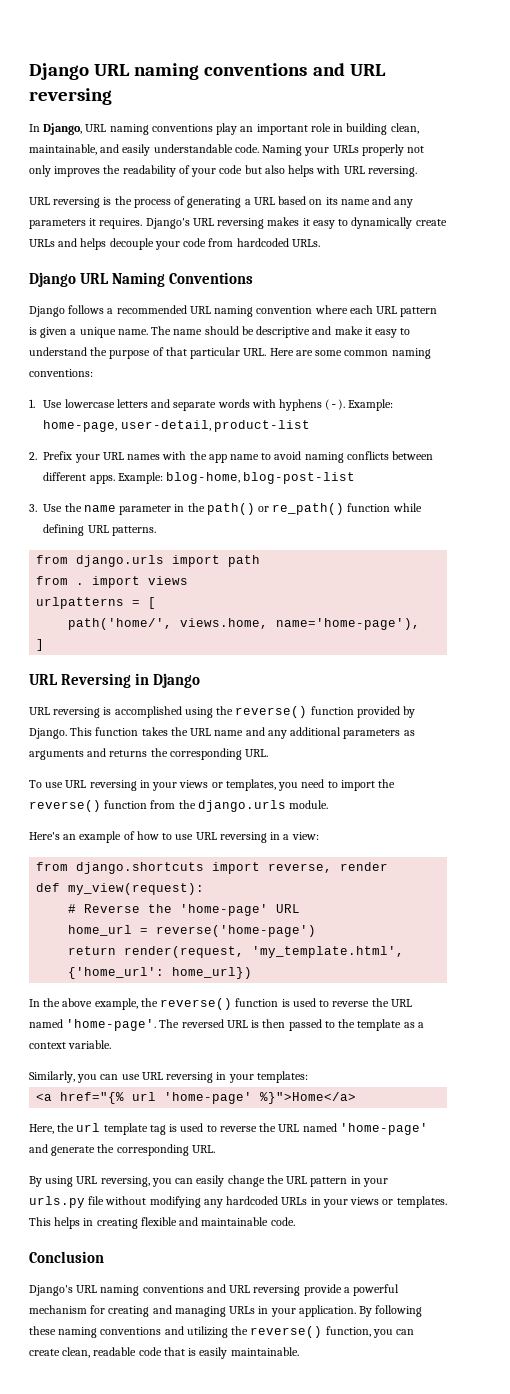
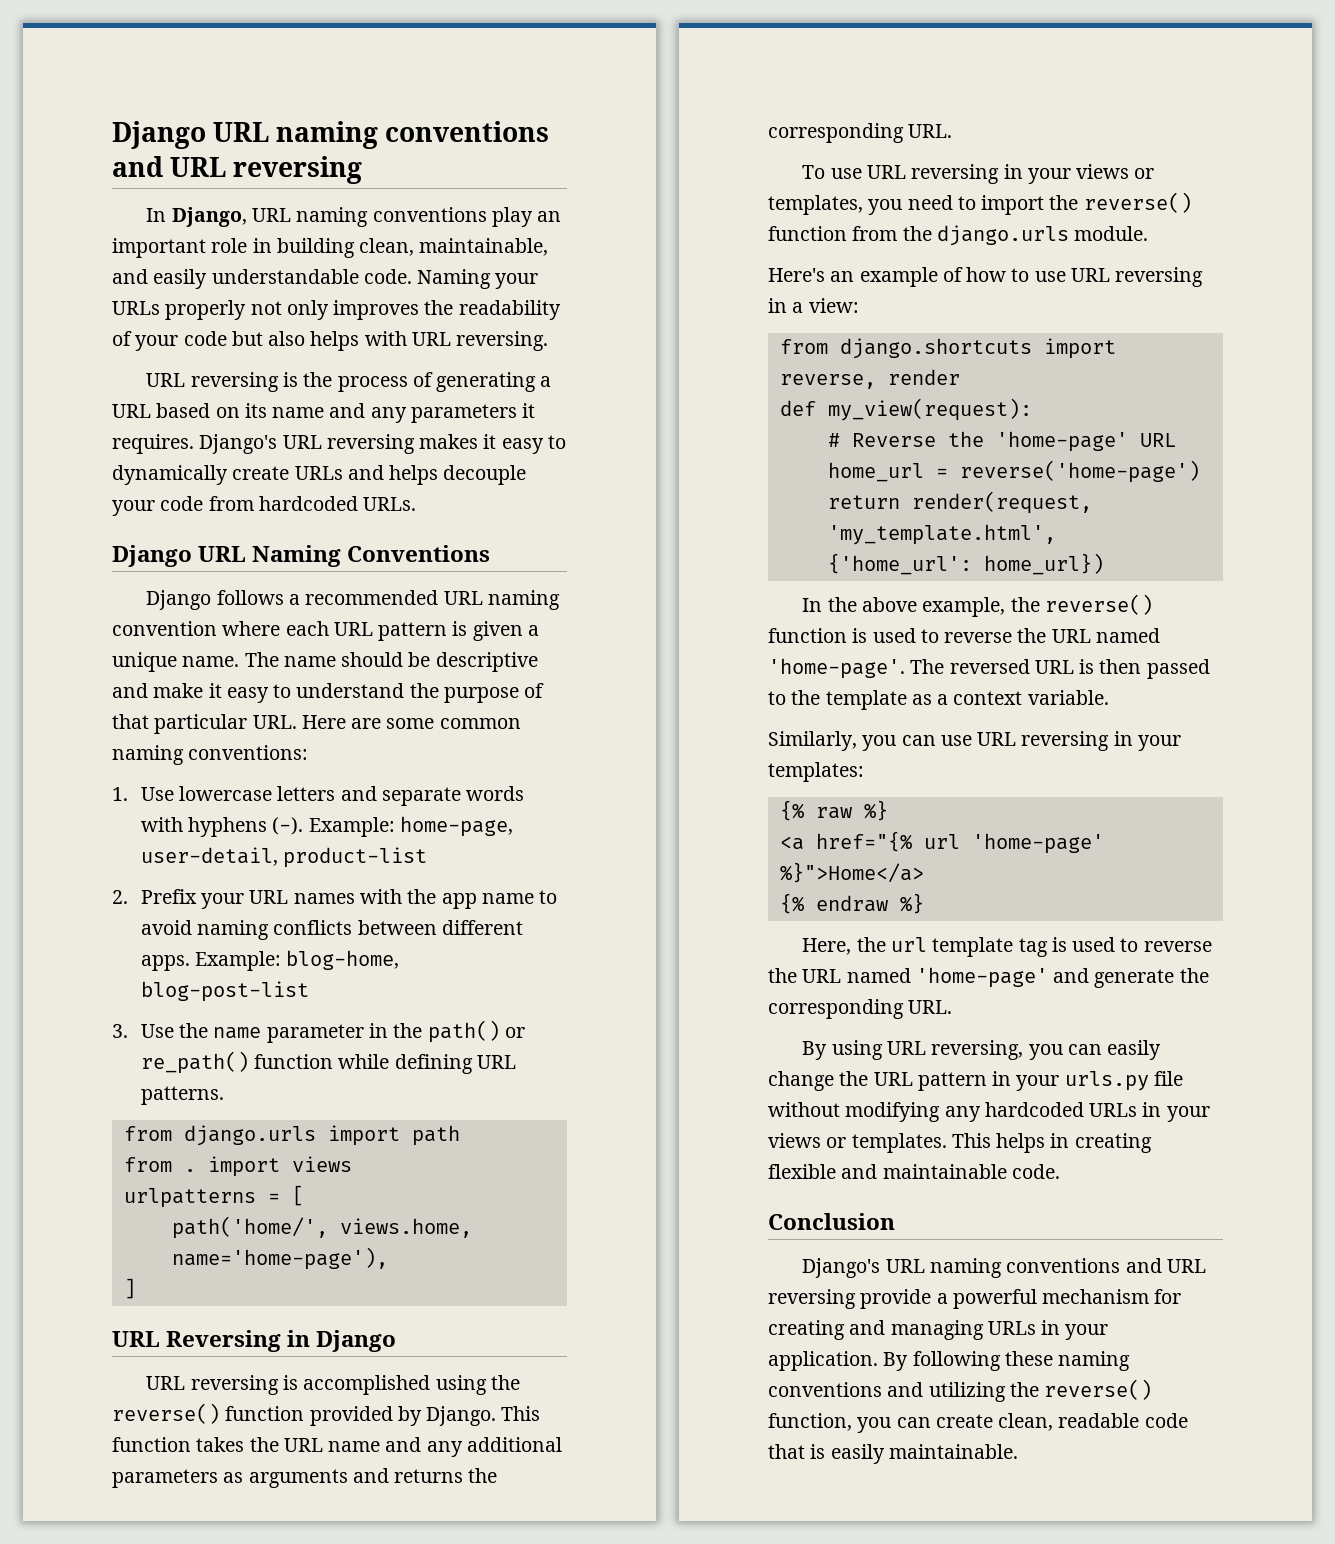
+ {% raw %}
+ {% endraw %}

